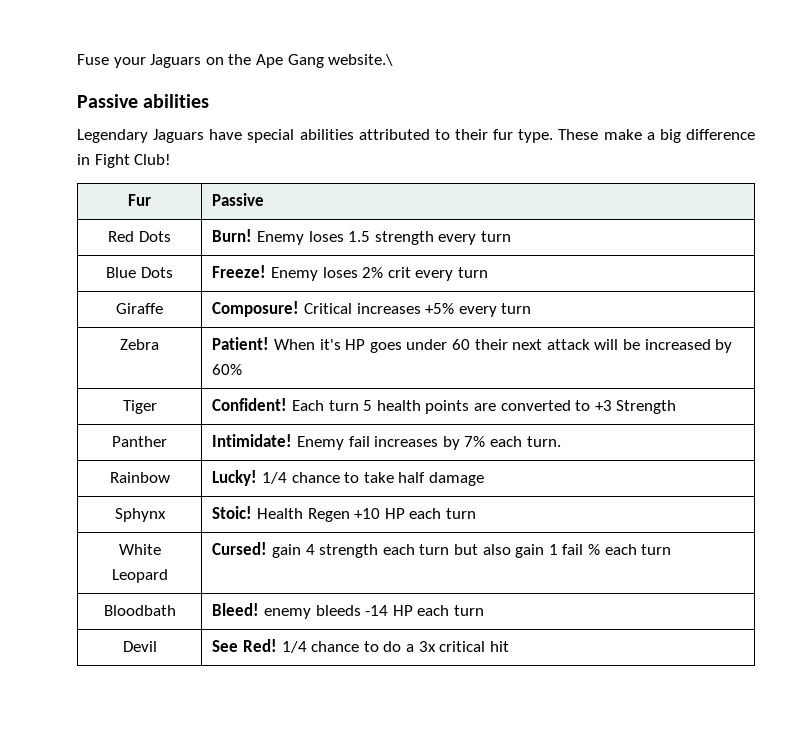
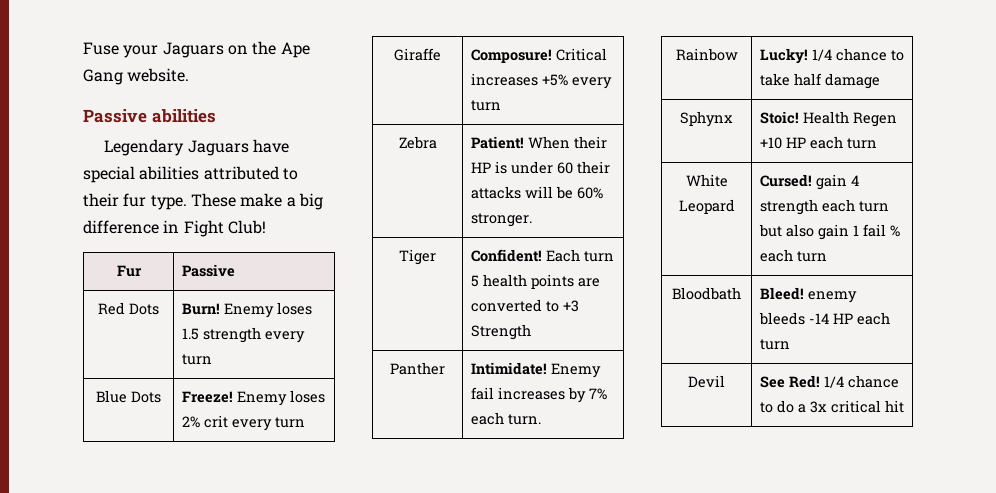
- Fuse your Jaguars on the Ape Gang website.\
+ Fuse your Jaguars on the Ape Gang website.
- Zebra | Patient! When it's HP goes under 60 their next attack will be increased by 60%
+ Zebra | Patient! When their HP is under 60 their attacks will be 60% stronger.

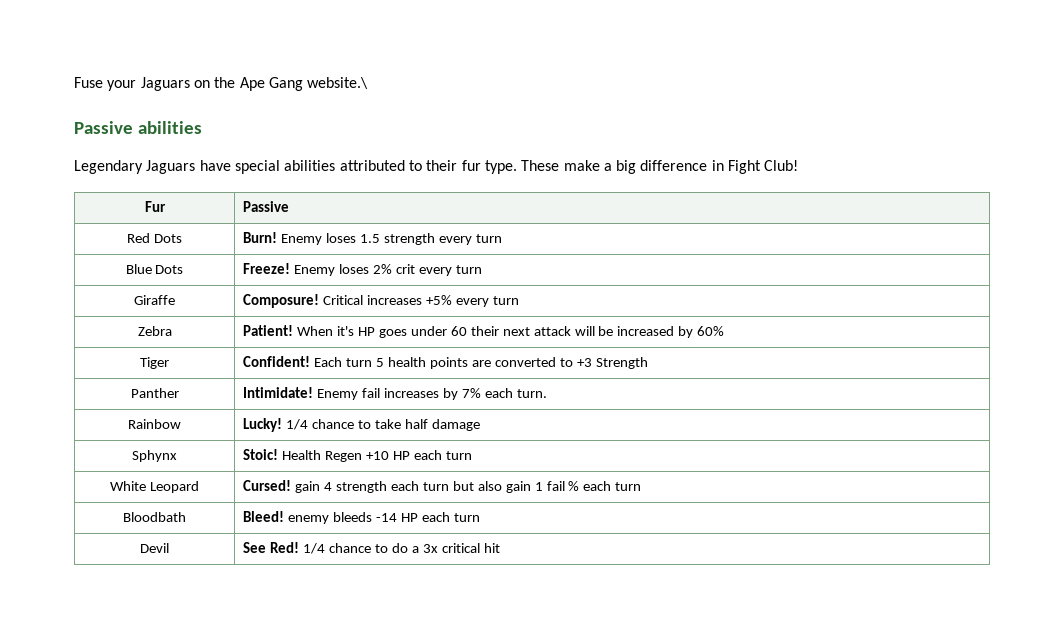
- Fuse your Jaguars on the Ape Gang website.
+ Fuse your Jaguars on the Ape Gang website.\
- Zebra | Patient! When their HP is under 60 their attacks will be 60% stronger.
+ Zebra | Patient! When it's HP goes under 60 their next attack will be increased by 60%

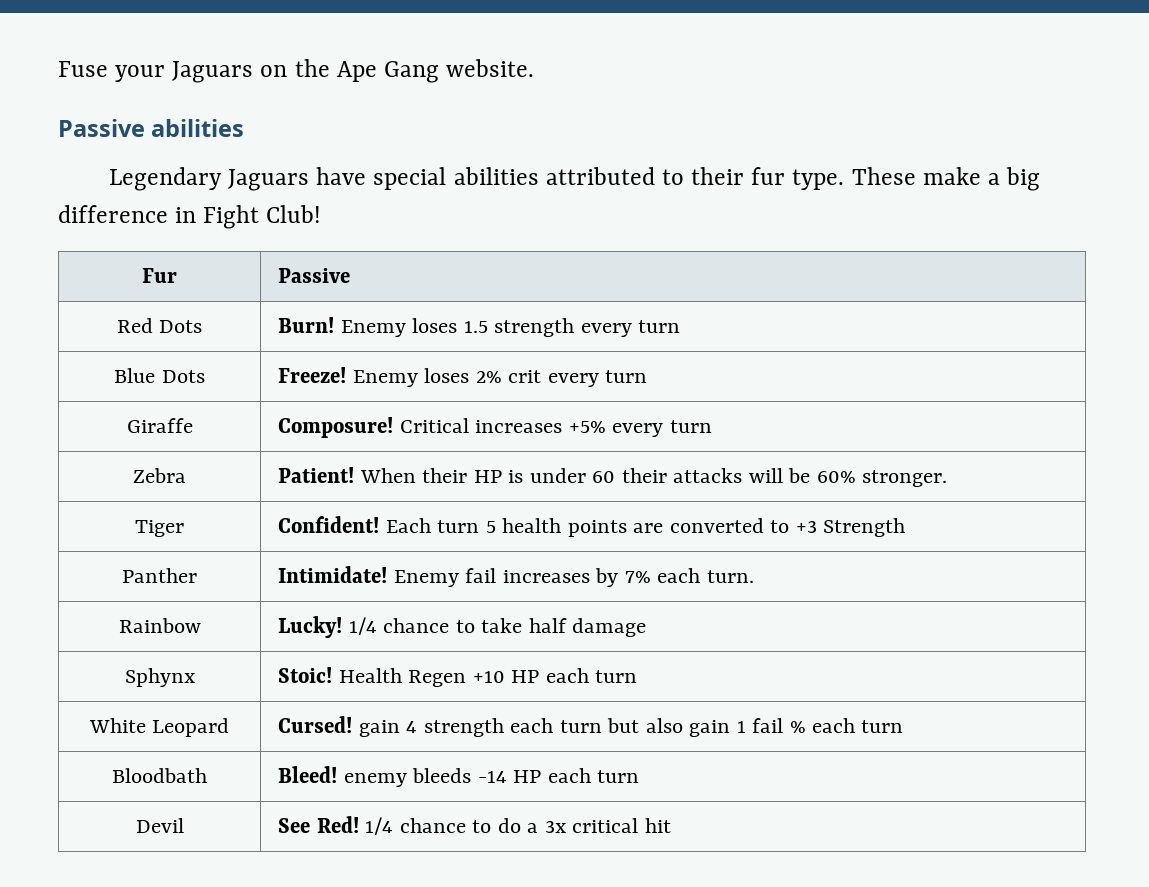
- Fuse your Jaguars on the Ape Gang website.\
+ Fuse your Jaguars on the Ape Gang website.
- Zebra | Patient! When it's HP goes under 60 their next attack will be increased by 60%
+ Zebra | Patient! When their HP is under 60 their attacks will be 60% stronger.

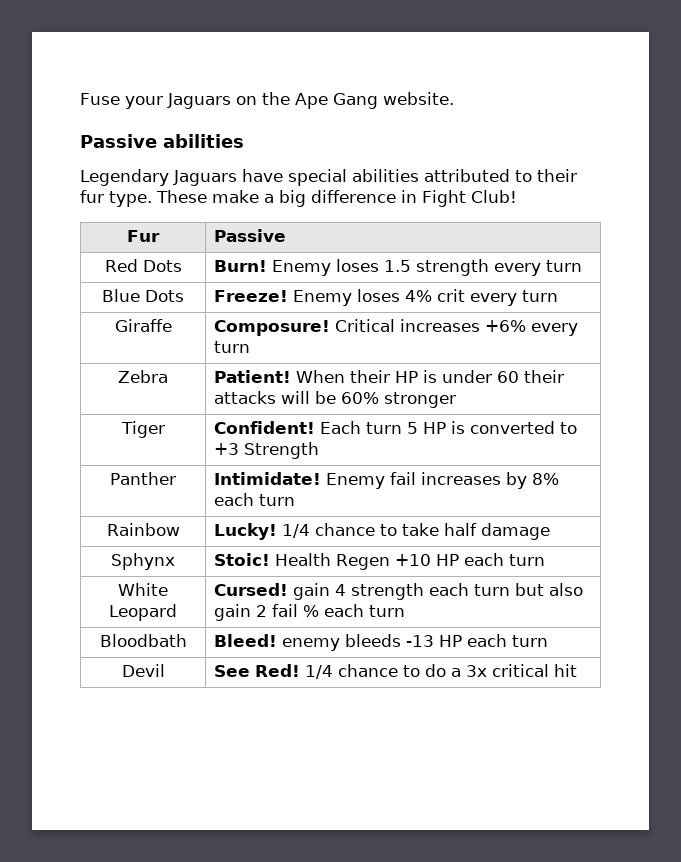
- Blue Dots | Freeze! Enemy loses 2% crit every turn
+ Blue Dots | Freeze! Enemy loses 4% crit every turn
- Giraffe | Composure! Critical increases +5% every turn
+ Giraffe | Composure! Critical increases +6% every turn
- Zebra | Patient! When their HP is under 60 their attacks will be 60% stronger.
+ Zebra | Patient! When their HP is under 60 their attacks will be 60% stronger
- Tiger | Confident! Each turn 5 health points are converted to +3 Strength
+ Tiger | Confident! Each turn 5 HP is converted to +3 Strength
- Panther | Intimidate! Enemy fail increases by 7% each turn.
+ Panther | Intimidate! Enemy fail increases by 8% each turn
- White Leopard | Cursed! gain 4 strength each turn but also gain 1 fail % each turn
+ White Leopard | Cursed! gain 4 strength each turn but also gain 2 fail % each turn
- Bloodbath | Bleed! enemy bleeds -14 HP each turn
+ Bloodbath | Bleed! enemy bleeds -13 HP each turn

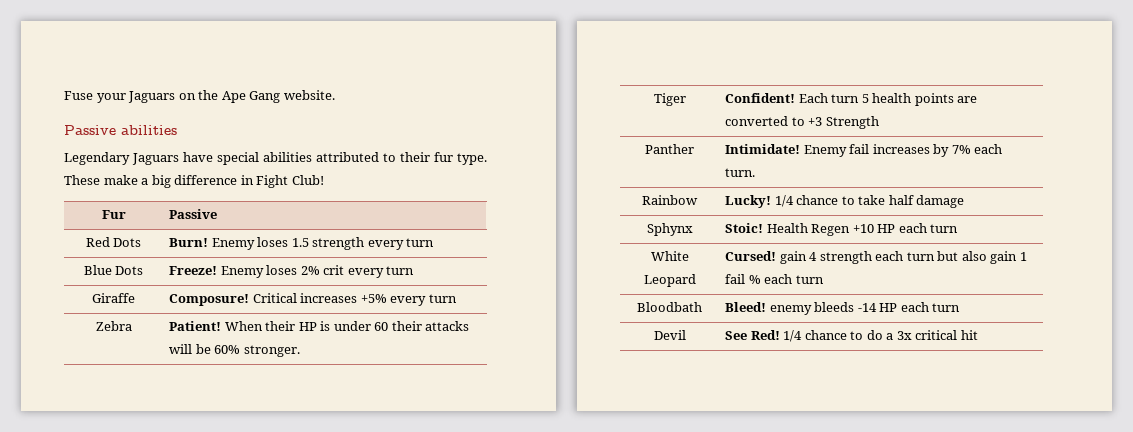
- Blue Dots | Freeze! Enemy loses 4% crit every turn
+ Blue Dots | Freeze! Enemy loses 2% crit every turn
- Giraffe | Composure! Critical increases +6% every turn
+ Giraffe | Composure! Critical increases +5% every turn
- Zebra | Patient! When their HP is under 60 their attacks will be 60% stronger
+ Zebra | Patient! When their HP is under 60 their attacks will be 60% stronger.
- Tiger | Confident! Each turn 5 HP is converted to +3 Strength
+ Tiger | Confident! Each turn 5 health points are converted to +3 Strength
- Panther | Intimidate! Enemy fail increases by 8% each turn
+ Panther | Intimidate! Enemy fail increases by 7% each turn.
- White Leopard | Cursed! gain 4 strength each turn but also gain 2 fail % each turn
+ White Leopard | Cursed! gain 4 strength each turn but also gain 1 fail % each turn
- Bloodbath | Bleed! enemy bleeds -13 HP each turn
+ Bloodbath | Bleed! enemy bleeds -14 HP each turn

